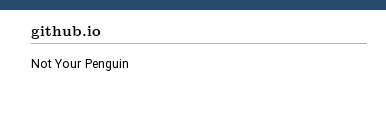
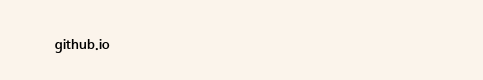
- Not Your Penguin

